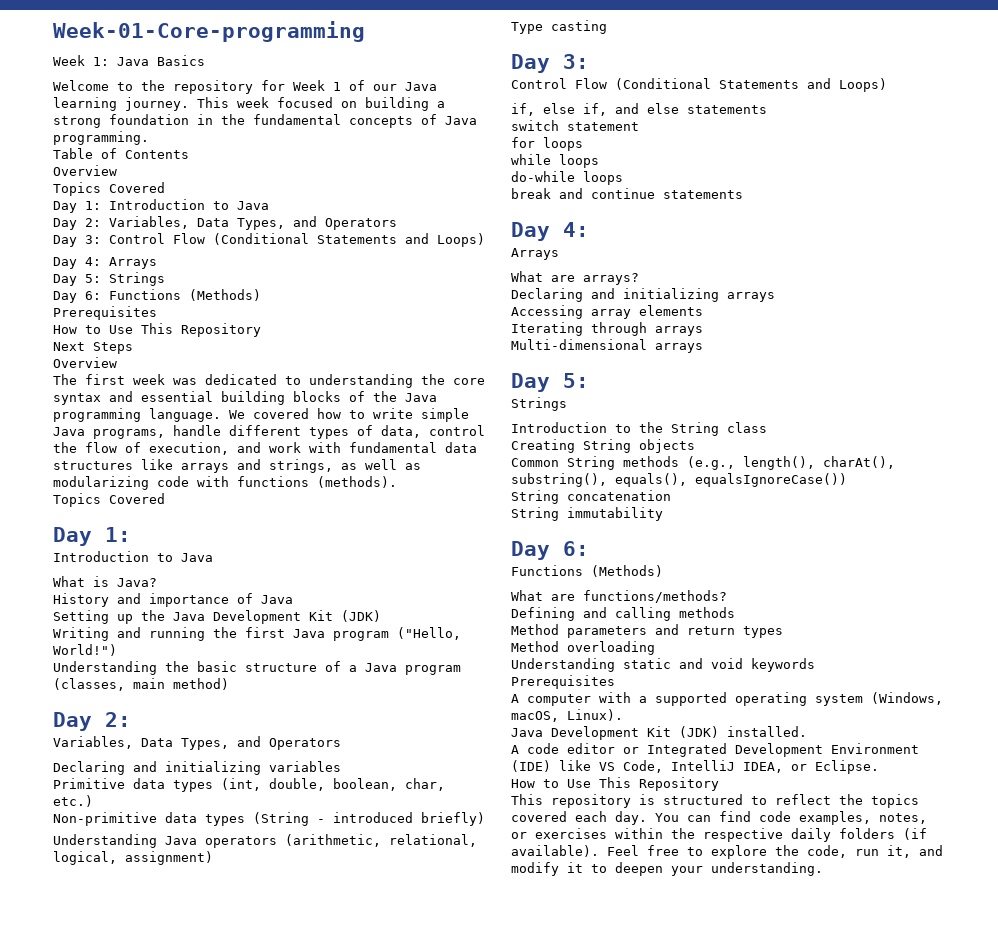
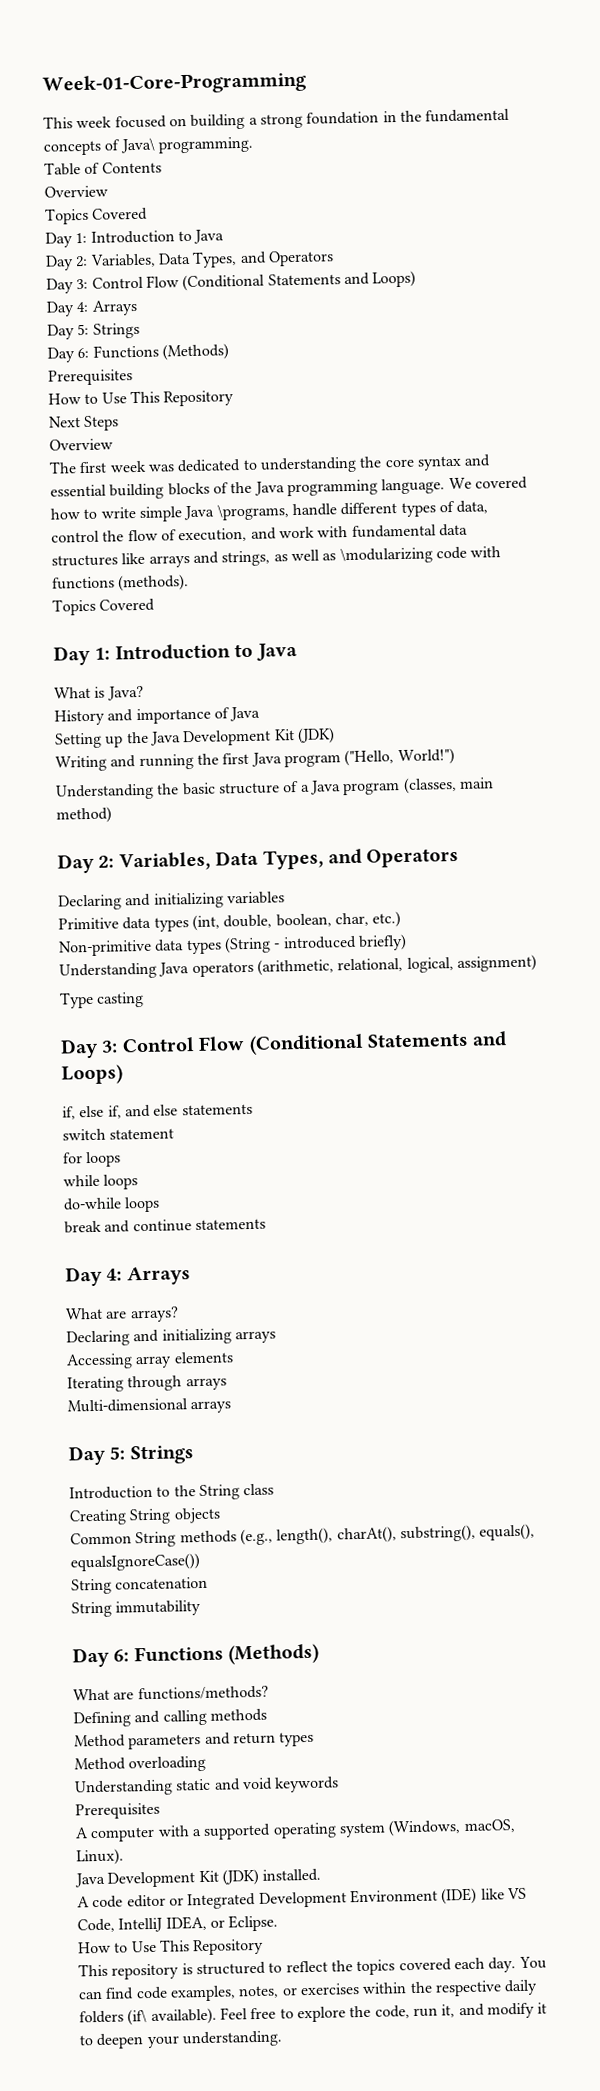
- Week-01-Core-programming
- Week 1: Java Basics
- Welcome to the repository for Week 1 of our Java learning journey. This week focused on building a strong foundation in the fundamental concepts of Java programming.
+ Week-01-Core-Programming
+ This week focused on building a strong foundation in the fundamental concepts of Java\ programming.
- We covered how to write simple Java programs, handle different types of data, control the flow of execution, and work with fundamental data structures like arrays and strings, as well as modularizing code with functions (methods).
+ We covered how to write simple Java \programs, handle different types of data, control the flow of execution, and work with fundamental data structures like arrays and strings, as well as \modularizing code with functions (methods).
  Topics Covered
- Day 1:
- Introduction to Java
+ Day 1: Introduction to Java
  Understanding the basic structure of a Java program (classes, main method)
- Day 2:
- Variables, Data Types, and Operators
+ Day 2: Variables, Data Types, and Operators
  Type casting
- Day 3:
- Control Flow (Conditional Statements and Loops)
+ Day 3: Control Flow (Conditional Statements and Loops)
  break and continue statements
- Day 4:
- Arrays
+ Day 4: Arrays
  Multi-dimensional arrays
- Day 5:
- Strings
+ Day 5: Strings
  String immutability
- Day 6:
- Functions (Methods)
+ Day 6: Functions (Methods)
- You can find code examples, notes, or exercises within the respective daily folders (if available).
+ You can find code examples, notes, or exercises within the respective daily folders (if\ available).

